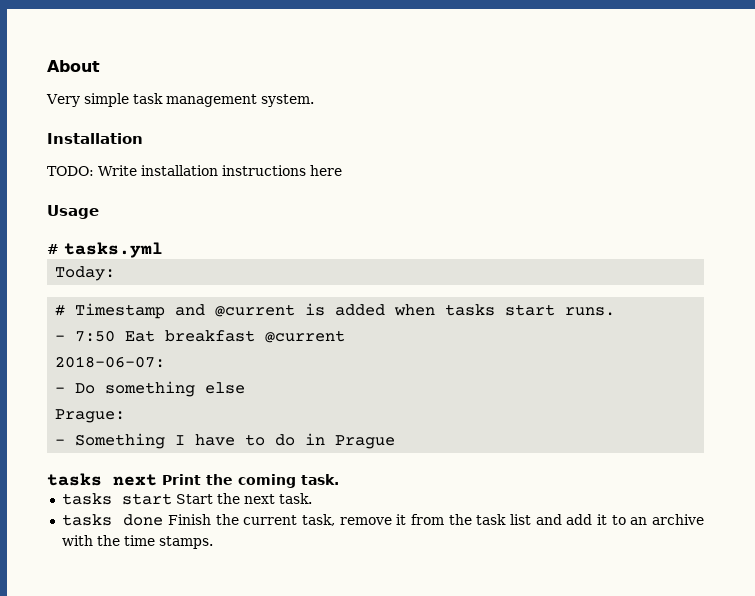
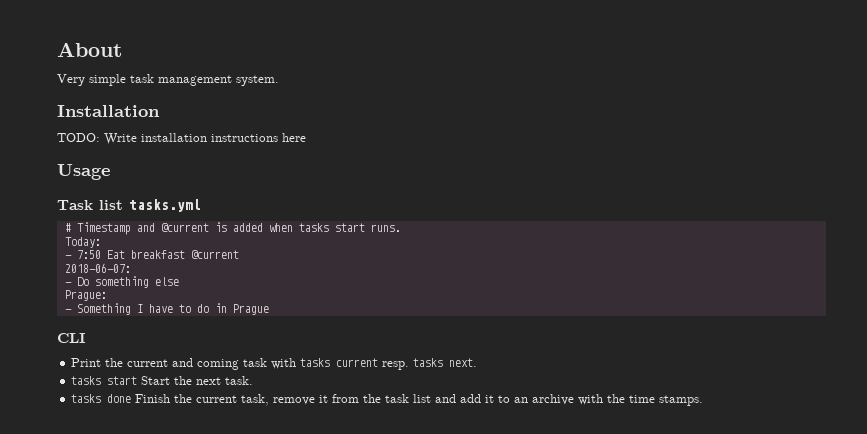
- # tasks.yml
+ Task list tasks.yml
- Today:
+ Today:
- tasks next Print the coming task.
+ CLI
+ Print the current and coming task with tasks current resp. tasks next.

